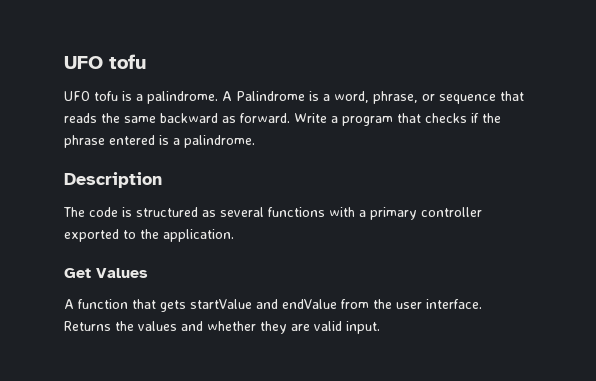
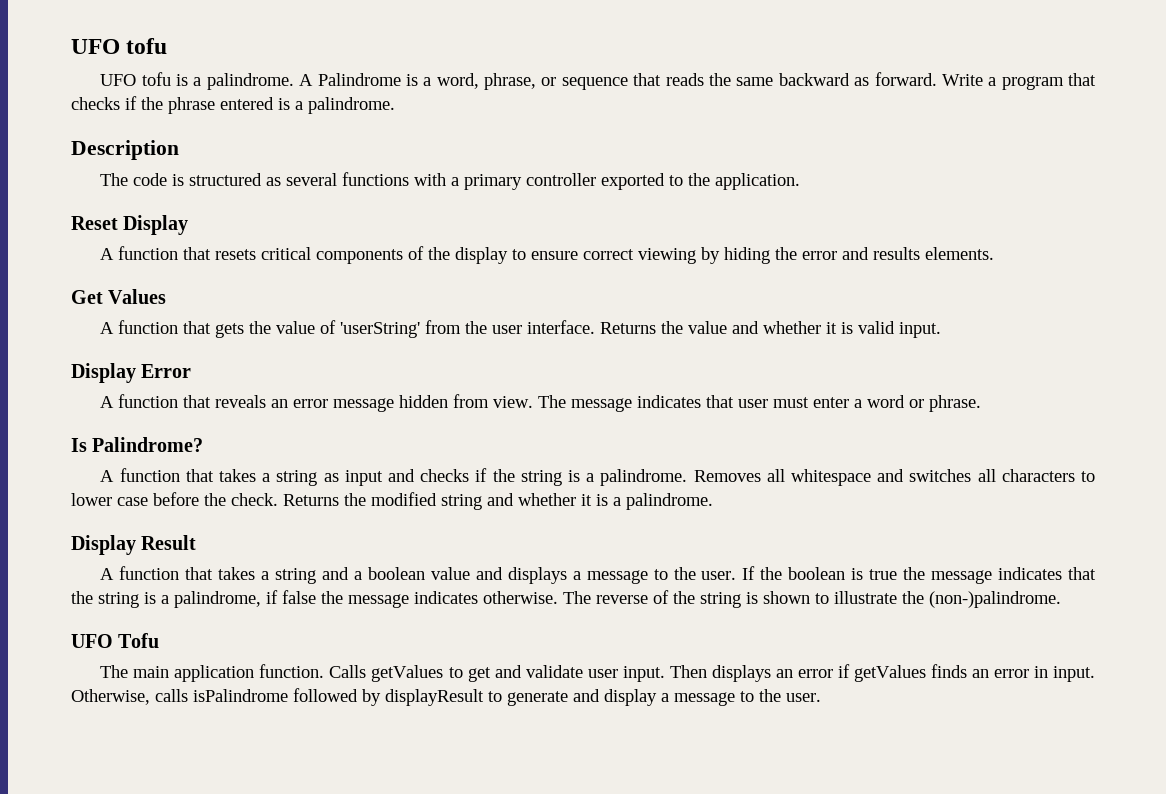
+ Reset Display
+ A function that resets critical components of the display to ensure correct viewing by hiding the error and results elements.
- A function that gets startValue and endValue from the user interface.
+ A function that gets the value of 'userString' from the user interface.
- Returns the values and whether they are valid input.
+ Returns the value and whether it is valid input.
+ Display Error
+ A function that reveals an error message hidden from view. The message indicates that user must enter a word or phrase.
+ Is Palindrome?
+ A function that takes a string as input and checks if the string is a palindrome. Removes all whitespace and switches all characters to lower case before the check. Returns the modified string and whether it is a palindrome.
+ Display Result
+ A function that takes a string and a boolean value and displays a message to the user. If the boolean is true the message indicates that the string is a palindrome, if false the message indicates otherwise. The reverse of the string is shown to illustrate the (non-)palindrome.
+ UFO Tofu
+ The main application function. Calls getValues to get and validate user input. Then displays an error if getValues finds an error in input. Otherwise, calls isPalindrome followed by displayResult to generate and display a message to the user.

